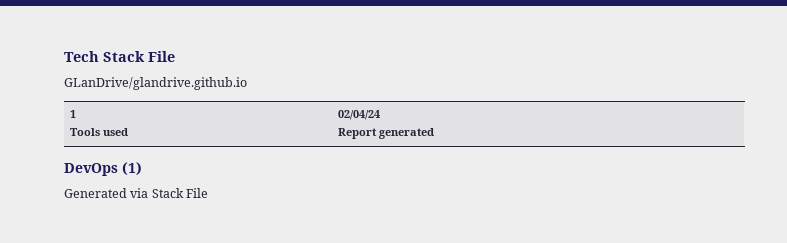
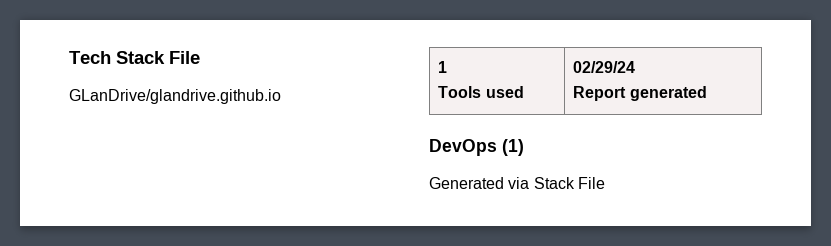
  GLanDrive/glandrive.github.io
  1
- Tools used | 02/04/24
+ Tools used | 02/29/24

